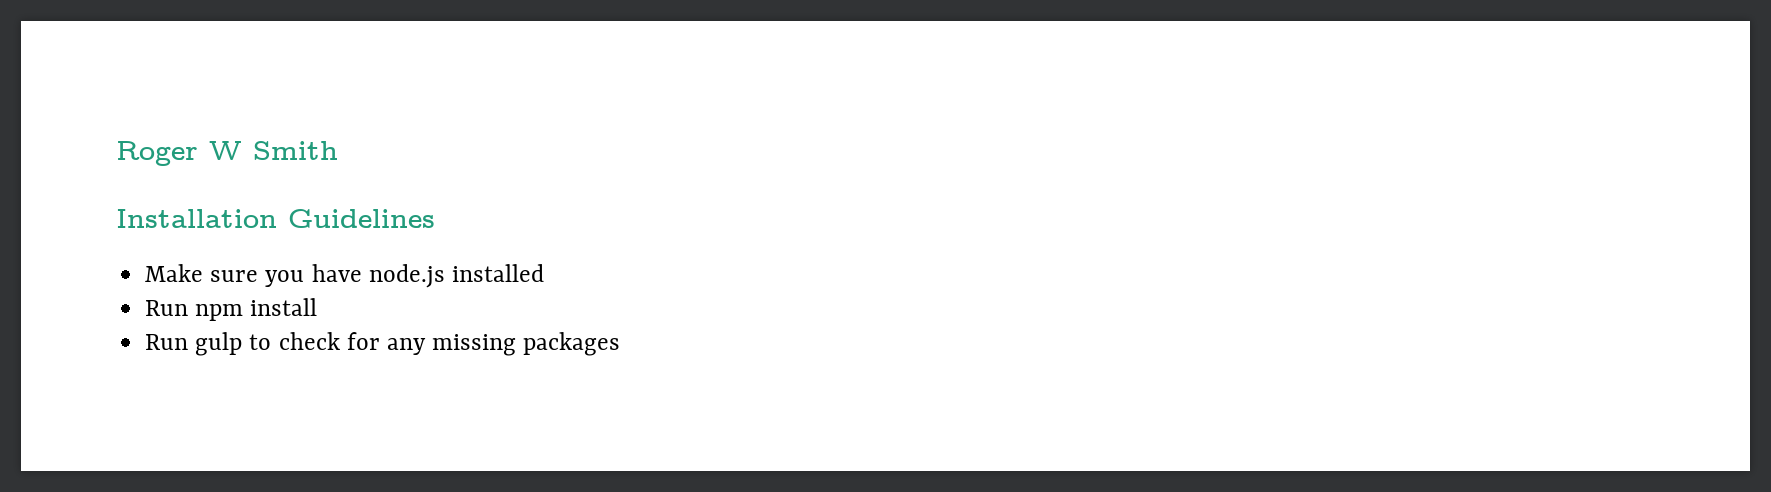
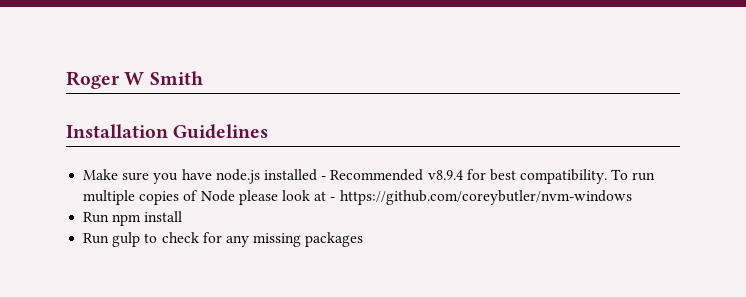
- Make sure you have node.js installed
+ Make sure you have node.js installed - Recommended v8.9.4 for best compatibility. To run multiple copies of Node please look at - https://github.com/coreybutler/nvm-windows

